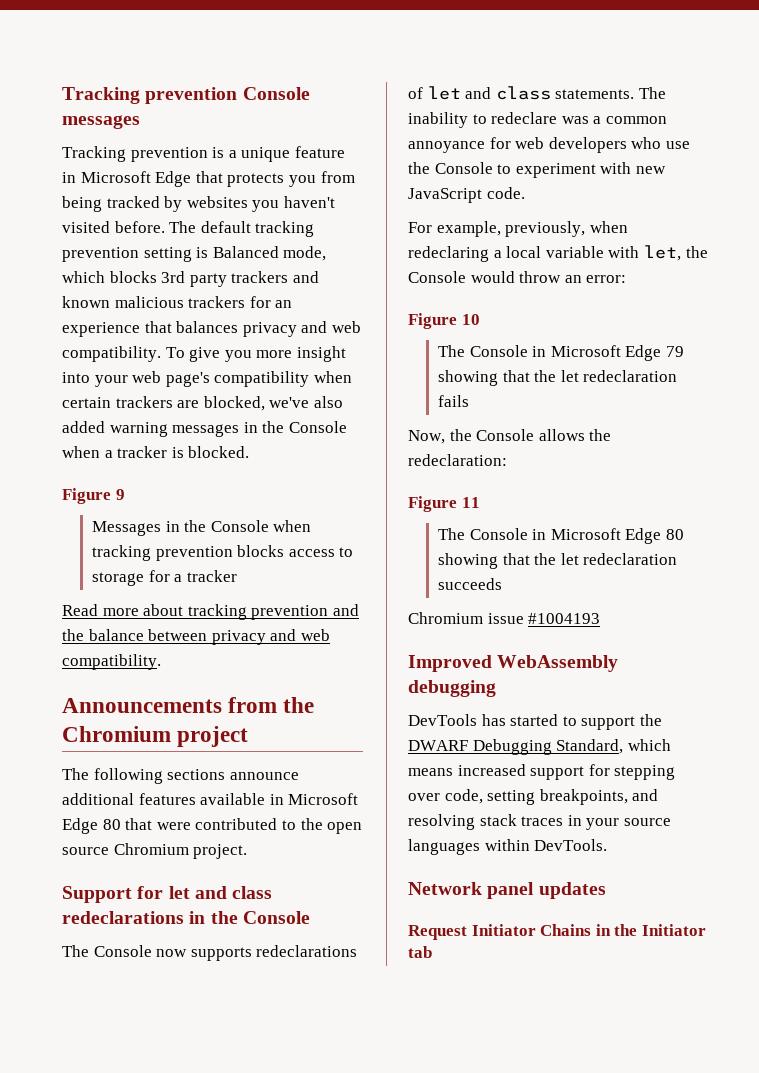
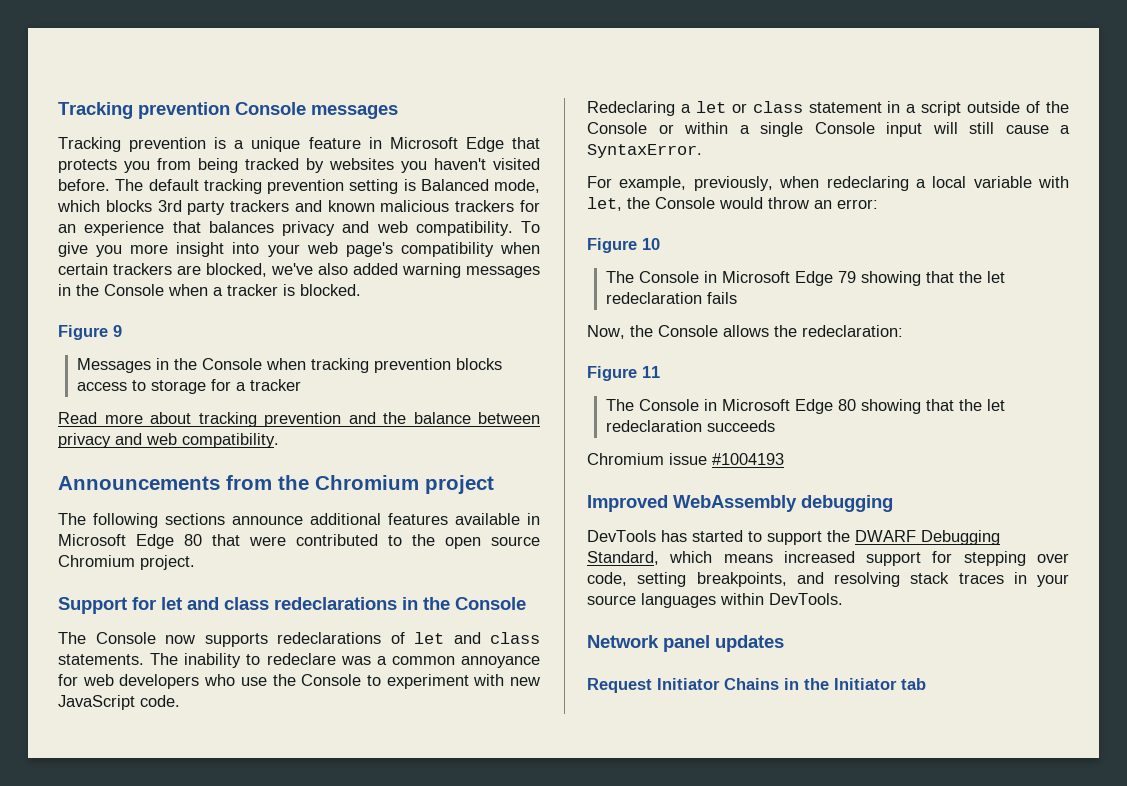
+ Redeclaring a let or class statement in a script outside of the Console or within a single Console input will still cause a SyntaxError.

